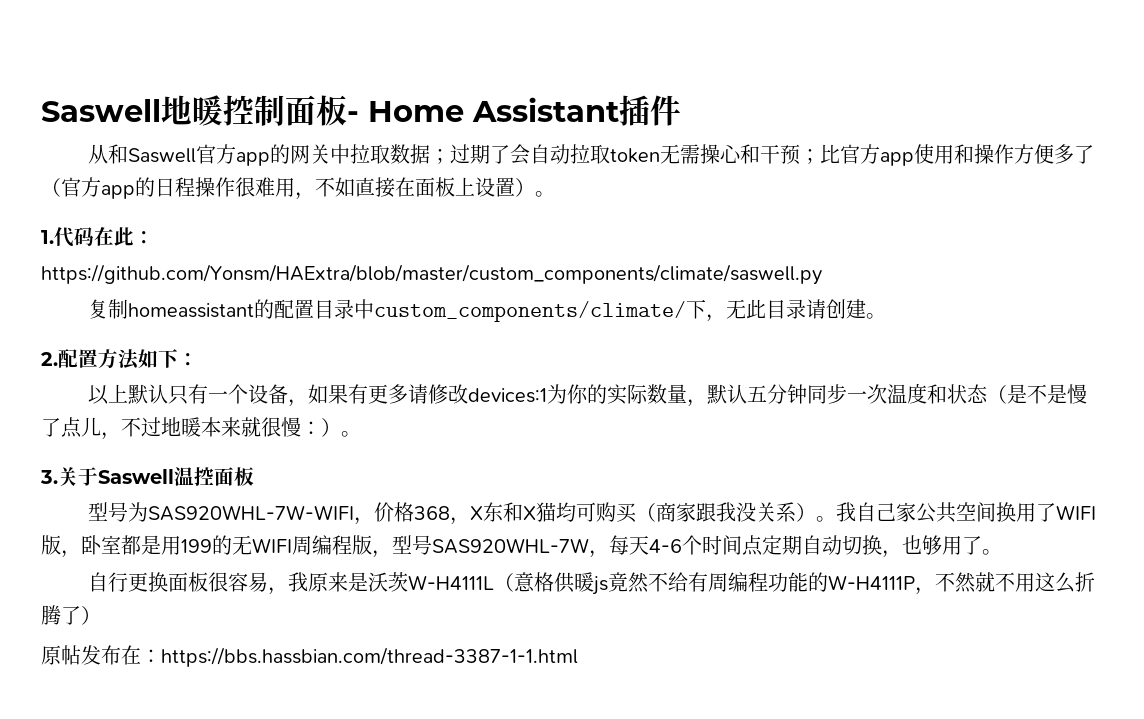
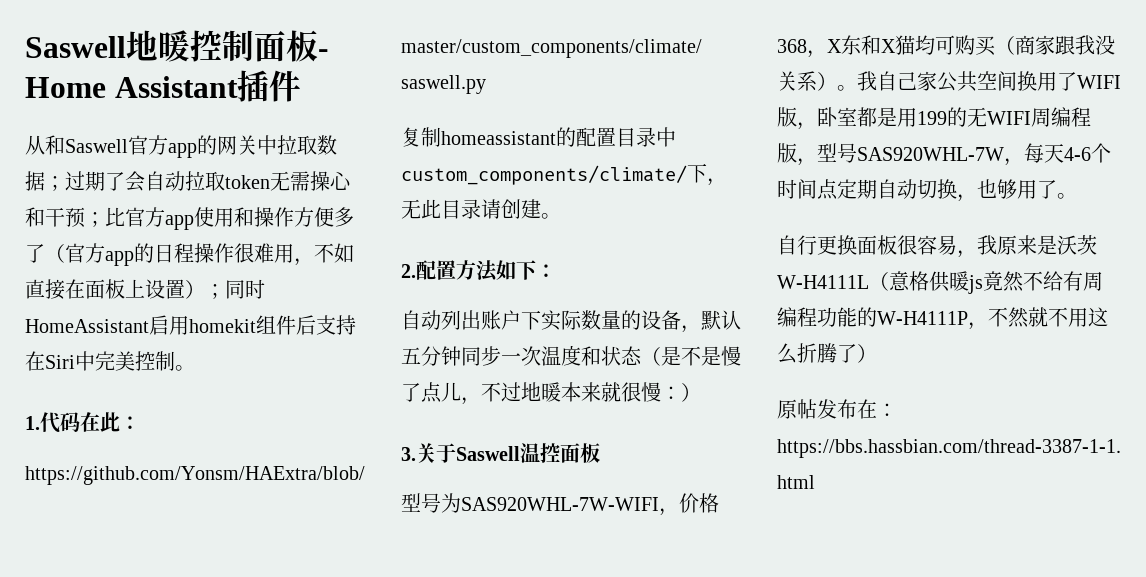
- 从和Saswell官方app的网关中拉取数据；过期了会自动拉取token无需操心和干预；比官方app使用和操作方便多了（官方app的日程操作很难用，不如直接在面板上设置）。
+ 从和Saswell官方app的网关中拉取数据；过期了会自动拉取token无需操心和干预；比官方app使用和操作方便多了（官方app的日程操作很难用，不如直接在面板上设置）；同时HomeAssistant启用homekit组件后支持在Siri中完美控制。
- 以上默认只有一个设备，如果有更多请修改devices:1为你的实际数量，默认五分钟同步一次温度和状态（是不是慢了点儿，不过地暖本来就很慢：）。
+ 自动列出账户下实际数量的设备，默认五分钟同步一次温度和状态（是不是慢了点儿，不过地暖本来就很慢：）

